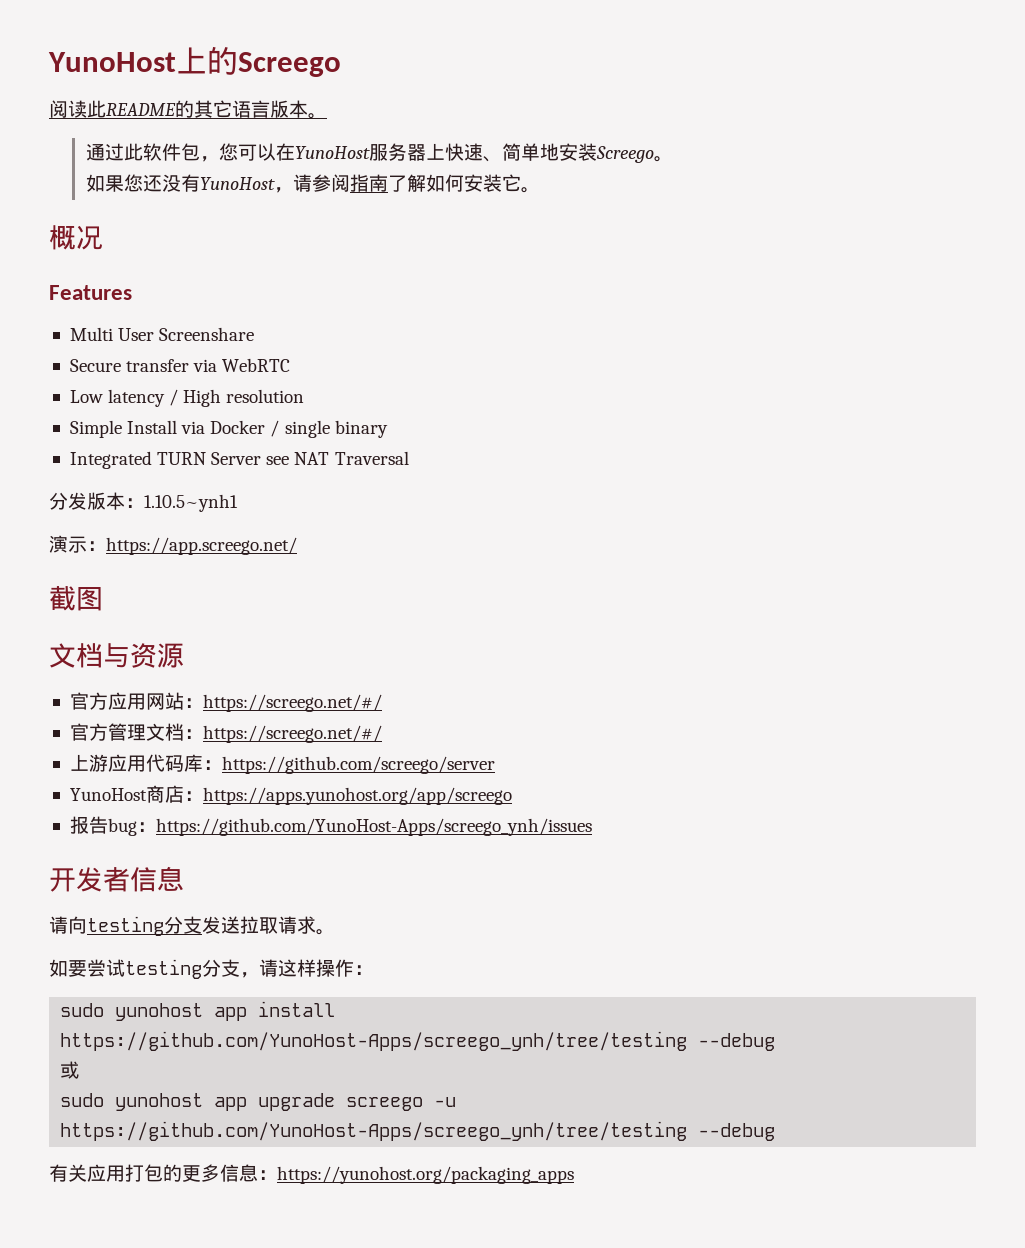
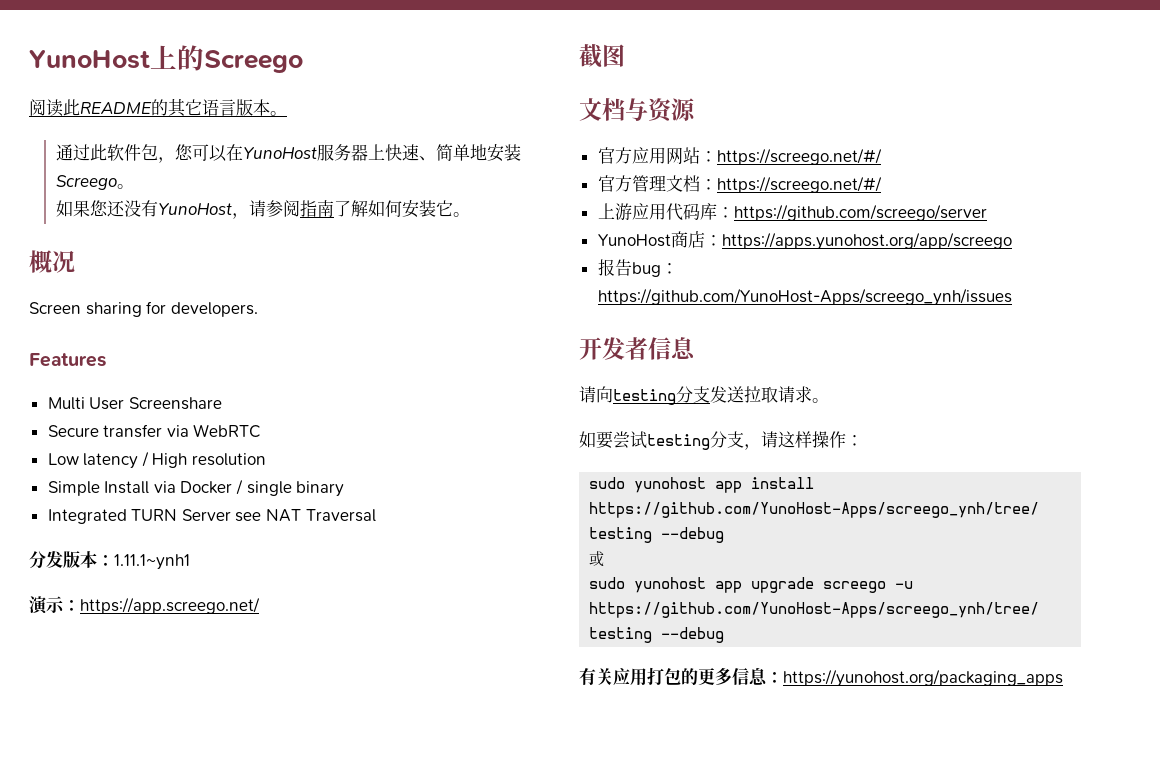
+ Screen sharing for developers.
- 分发版本：1.10.5~ynh1
+ 分发版本：1.11.1~ynh1

